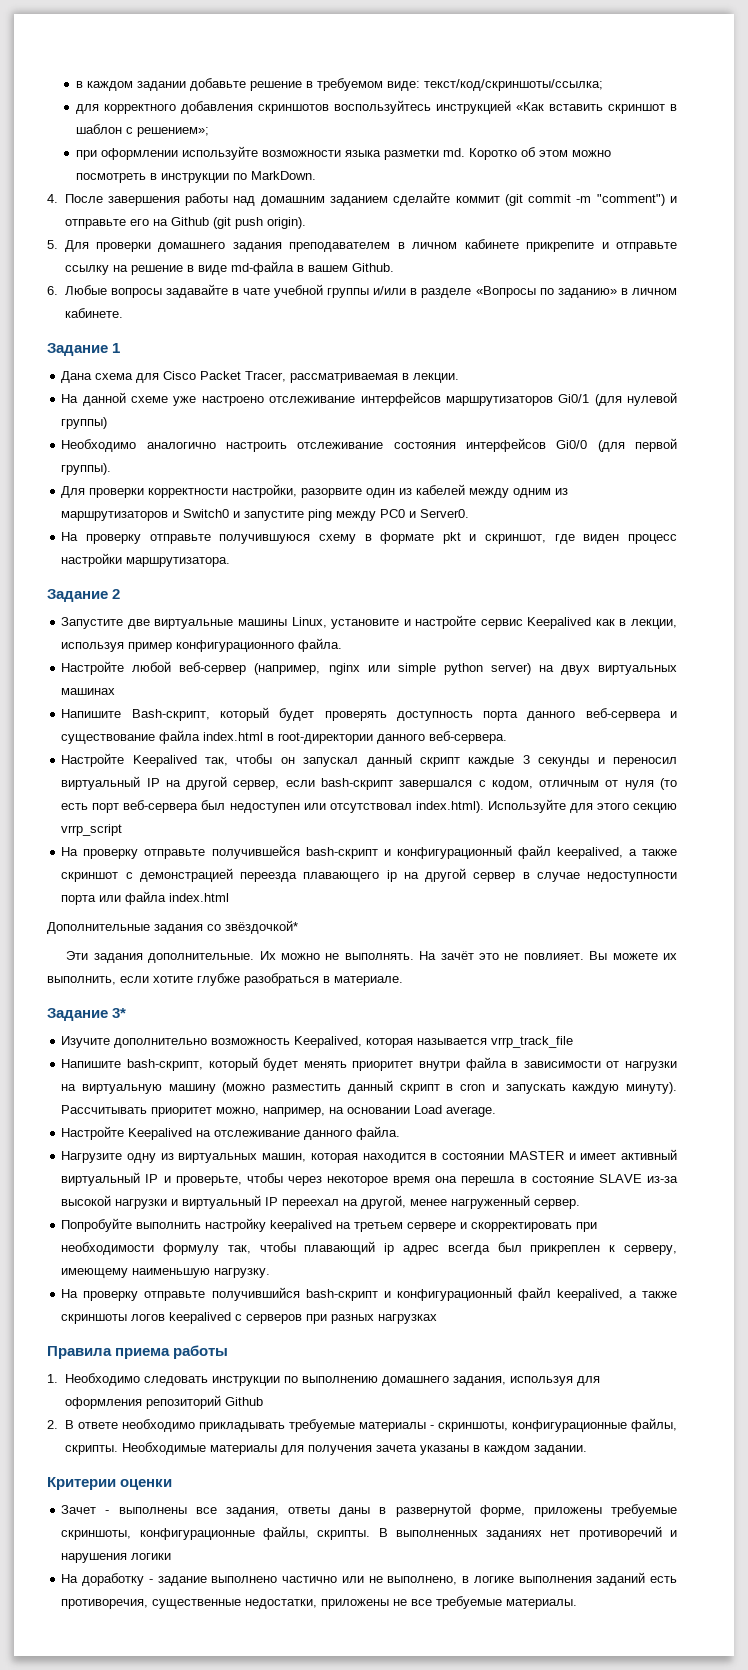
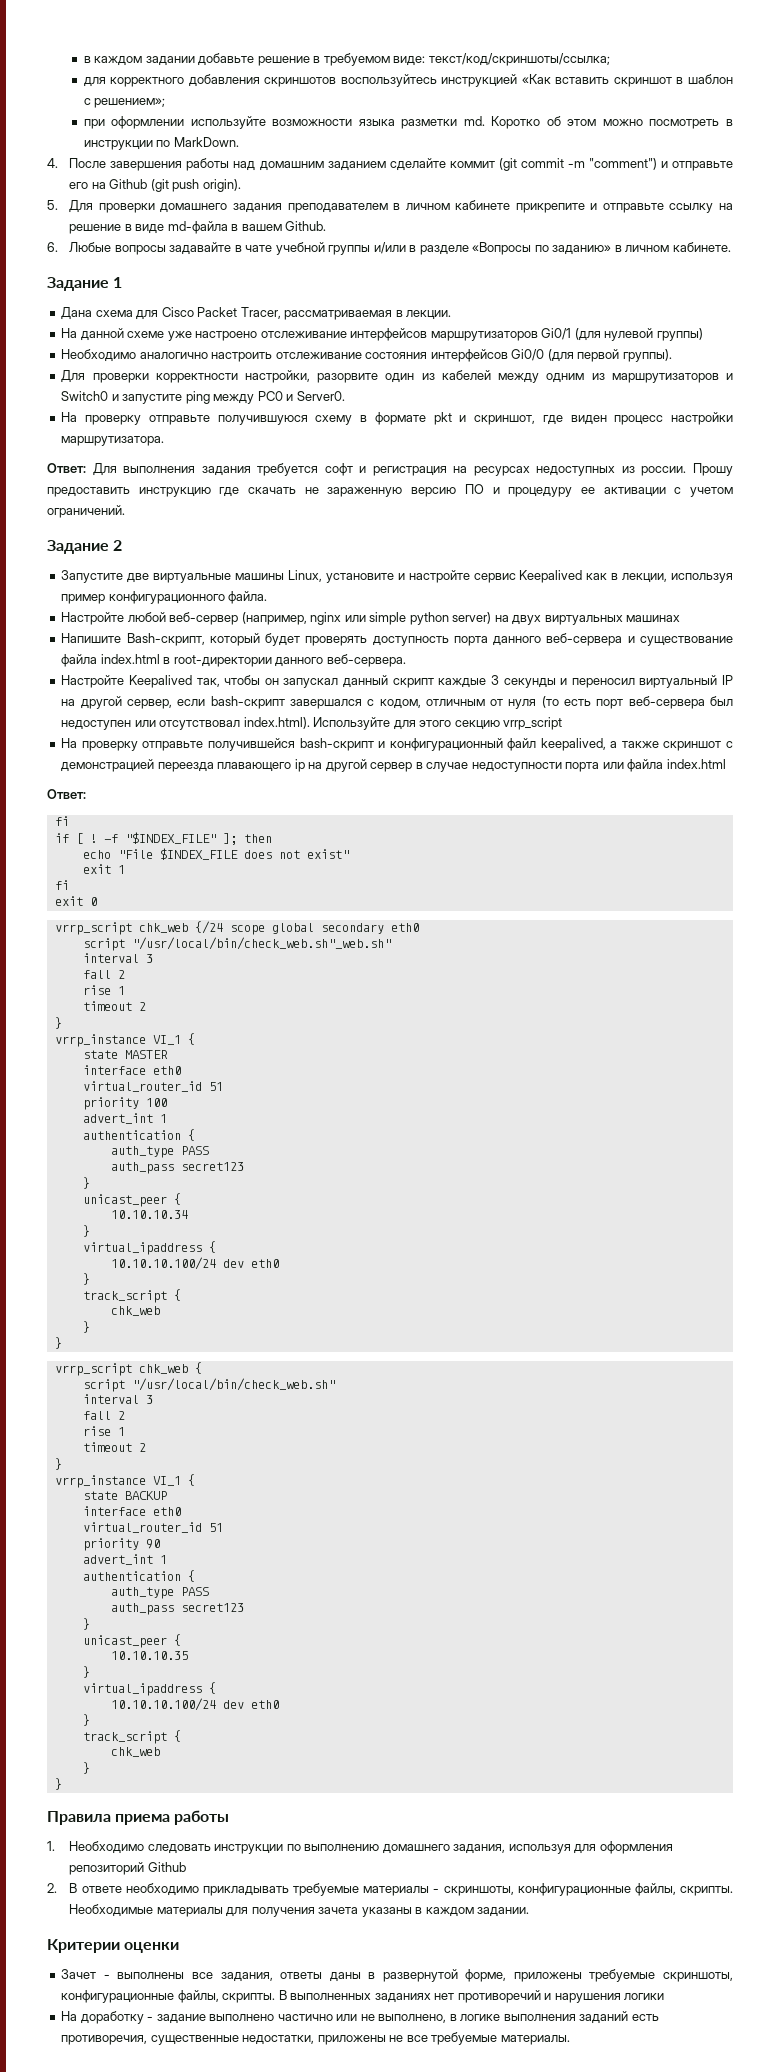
+ Ответ: Для выполнения задания требуется софт и регистрация на ресурсах недоступных из россии. Прошу предоставить инструкцию где скачать не зараженную версию ПО и процедуру ее активации с учетом ограничений.
  На проверку отправьте получившейся bash-скрипт и конфигурационный файл keepalived, а также скриншот с демонстрацией переезда плавающего ip на другой сервер в случае недоступности порта или файла index.html
- Дополнительные задания со звёздочкой*
- Эти задания дополнительные. Их можно не выполнять. На зачёт это не повлияет. Вы можете их выполнить, если хотите глубже разобраться в материале.
- Задание 3*
- Изучите дополнительно возможность Keepalived, которая называется vrrp_track_file
- Напишите bash-скрипт, который будет менять приоритет внутри файла в зависимости от нагрузки на виртуальную машину (можно разместить данный скрипт в cron и запускать каждую минуту). Рассчитывать приоритет можно, например, на основании Load average.
- Настройте Keepalived на отслеживание данного файла.
- Нагрузите одну из виртуальных машин, которая находится в состоянии MASTER и имеет активный виртуальный IP и проверьте, чтобы через некоторое время она перешла в состояние SLAVE из-за высокой нагрузки и виртуальный IP переехал на другой, менее нагруженный сервер.
- Попробуйте выполнить настройку keepalived на третьем сервере и скорректировать при необходимости формулу так, чтобы плавающий ip адрес всегда был прикреплен к серверу, имеющему наименьшую нагрузку.
- На проверку отправьте получившийся bash-скрипт и конфигурационный файл keepalived, а также скриншоты логов keepalived с серверов при разных нагрузках
+ Ответ:
+ fi
+ if [ ! -f "$INDEX_FILE" ]; then
+ echo "File $INDEX_FILE does not exist"
+ exit 1
+ fi
+ exit 0
+ vrrp_script chk_web {/24 scope global secondary eth0
+ script "/usr/local/bin/check_web.sh"_web.sh"
+ interval 3
+ fall 2
+ rise 1
+ timeout 2
+ }
+ vrrp_instance VI_1 {
+ state MASTER
+ interface eth0
+ virtual_router_id 51
+ priority 100
+ advert_int 1
+ authentication {
+ auth_type PASS
+ auth_pass secret123
+ }
+ unicast_peer {
+ 10.10.10.34
+ }
+ virtual_ipaddress {
+ 10.10.10.100/24 dev eth0
+ }
+ track_script {
+ chk_web
+ }
+ }
+ vrrp_script chk_web {
+ script "/usr/local/bin/check_web.sh"
+ interval 3
+ fall 2
+ rise 1
+ timeout 2
+ }
+ vrrp_instance VI_1 {
+ state BACKUP
+ interface eth0
+ virtual_router_id 51
+ priority 90
+ advert_int 1
+ authentication {
+ auth_type PASS
+ auth_pass secret123
+ }
+ unicast_peer {
+ 10.10.10.35
+ }
+ virtual_ipaddress {
+ 10.10.10.100/24 dev eth0
+ }
+ track_script {
+ chk_web
+ }
+ }

